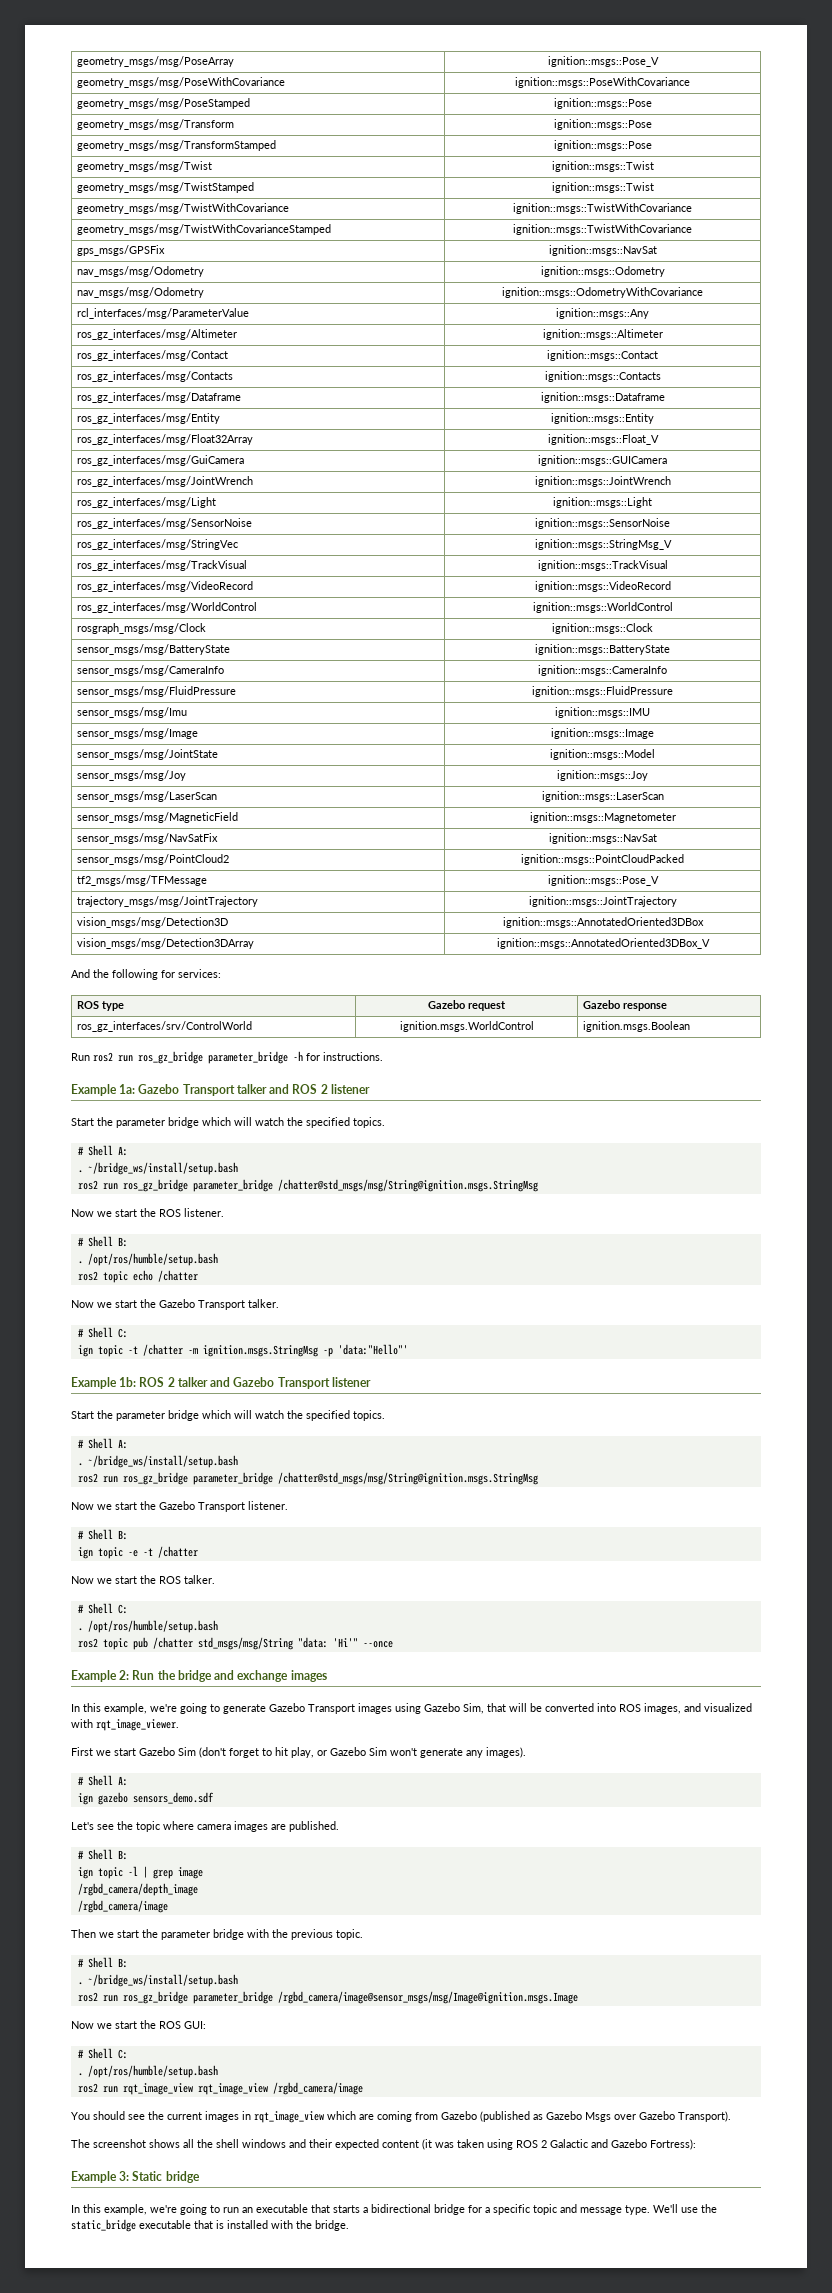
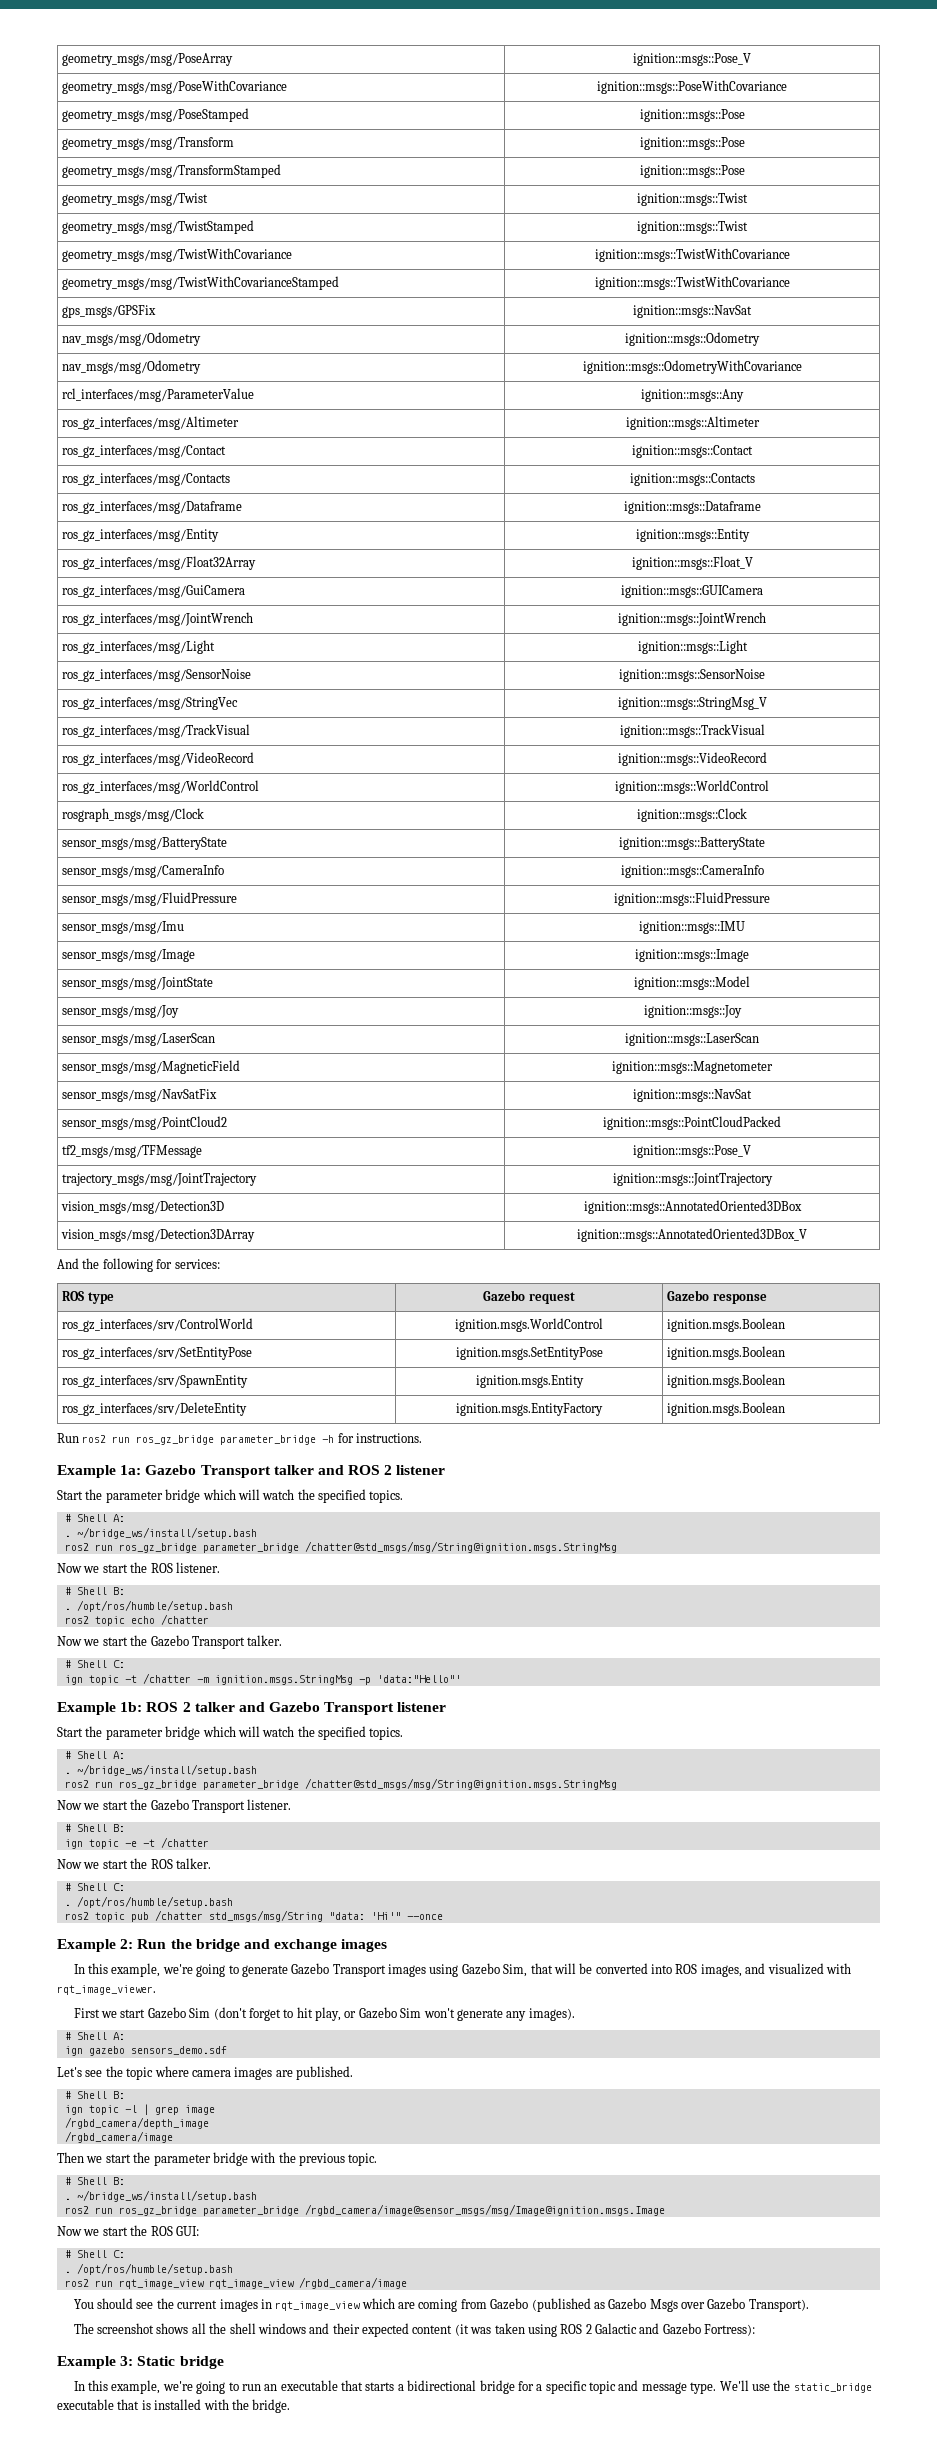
+ ros_gz_interfaces/srv/SetEntityPose | ignition.msgs.SetEntityPose | ignition.msgs.Boolean
+ ros_gz_interfaces/srv/SpawnEntity | ignition.msgs.Entity | ignition.msgs.Boolean
+ ros_gz_interfaces/srv/DeleteEntity | ignition.msgs.EntityFactory | ignition.msgs.Boolean

